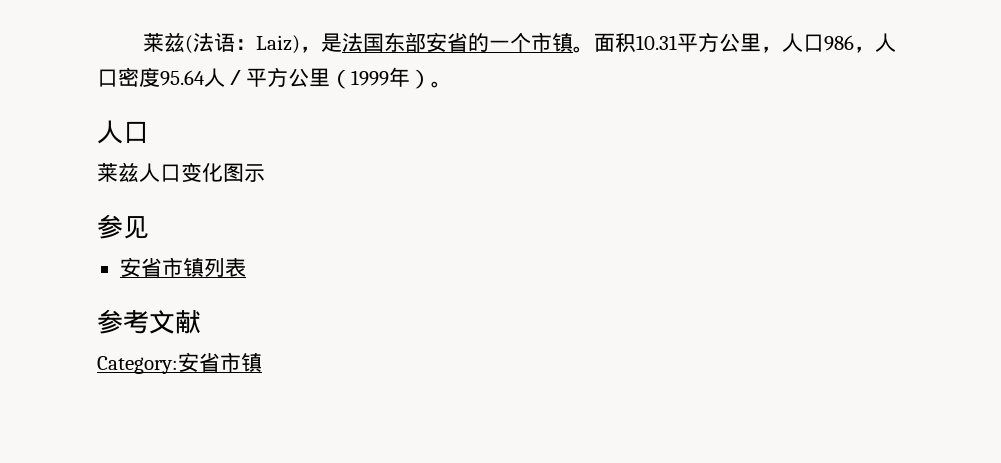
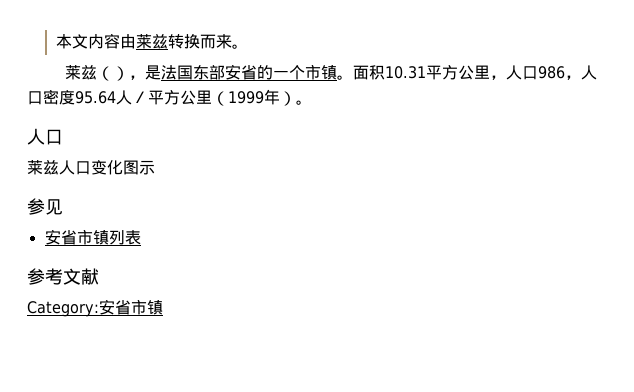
- 莱兹(法语：Laiz)，是法国东部安省的一个市镇。
+ 本文内容由莱兹转换而来。
+ 莱兹（），是法国东部安省的一个市镇。

